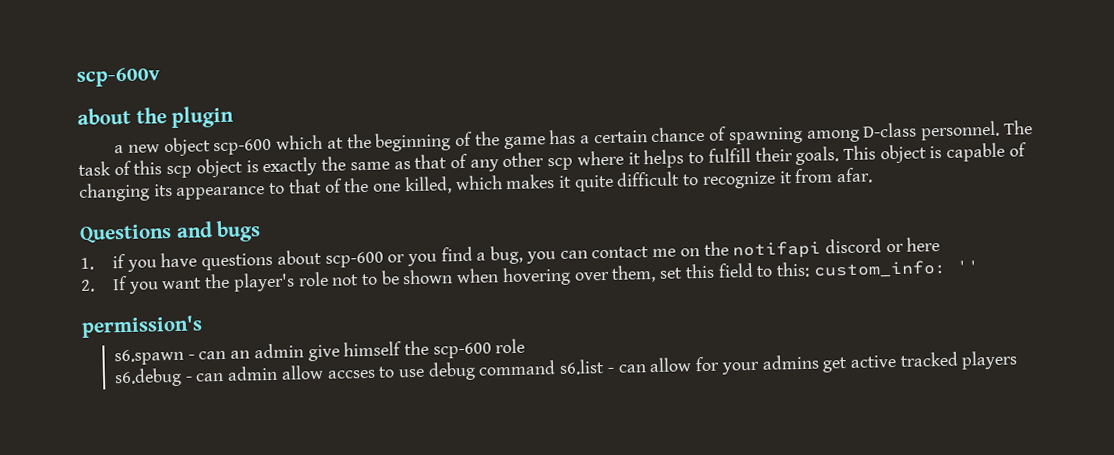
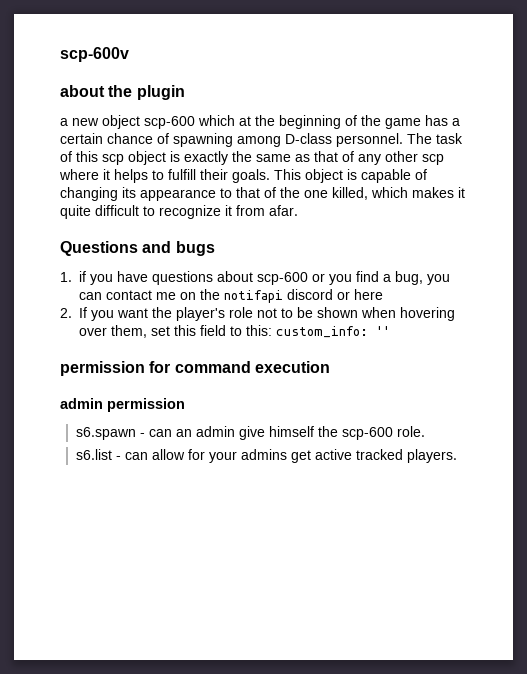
- permission's
+ permission for command execution
+ admin permission
- s6.spawn - can an admin give himself the scp-600 role
- s6.debug - can admin allow accses to use debug command s6.list - can allow for your admins get active tracked players
+ s6.spawn - can an admin give himself the scp-600 role.
+ s6.list - can allow for your admins get active tracked players.

